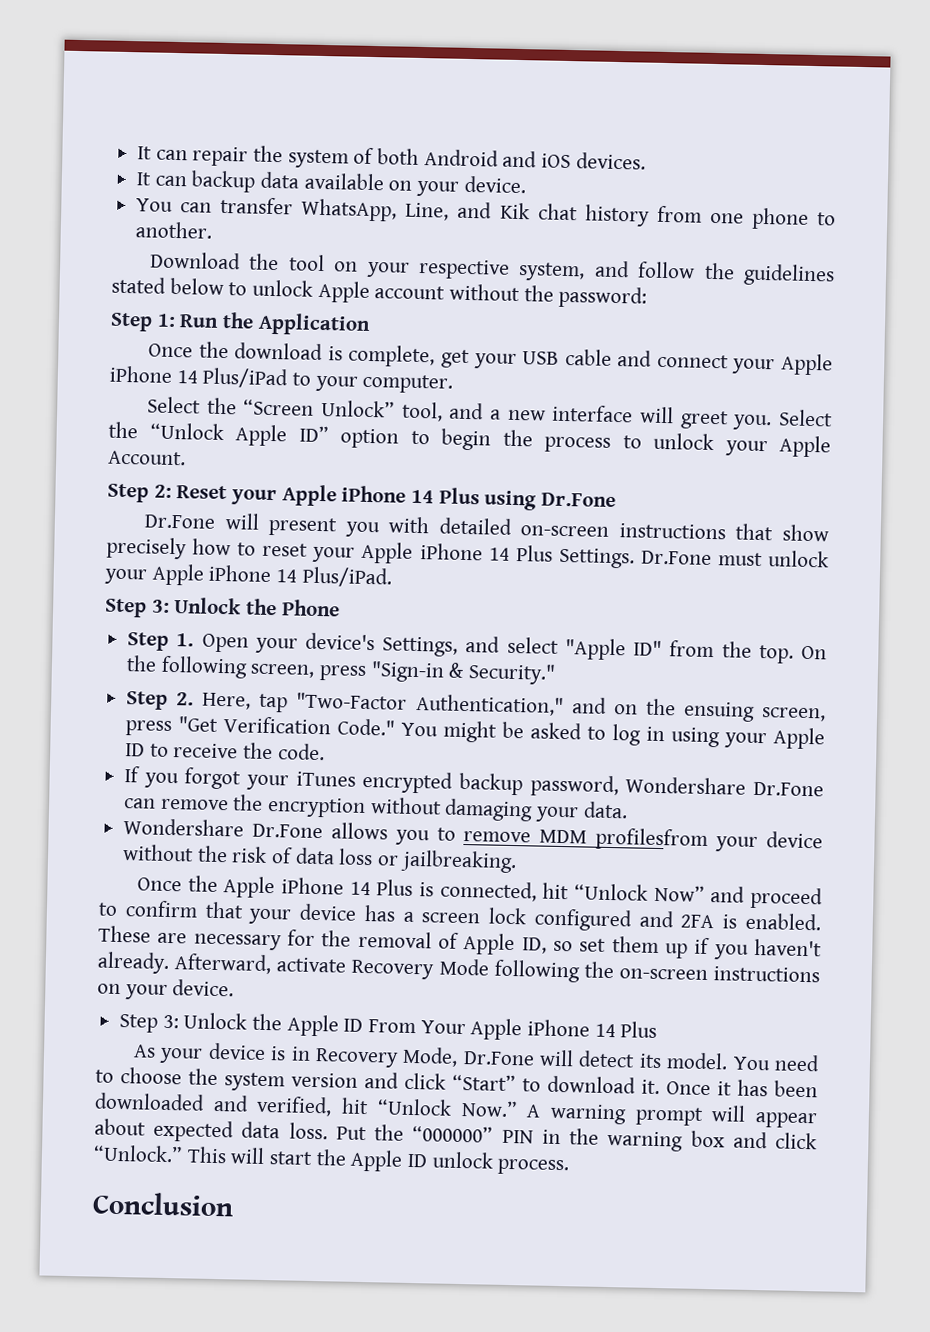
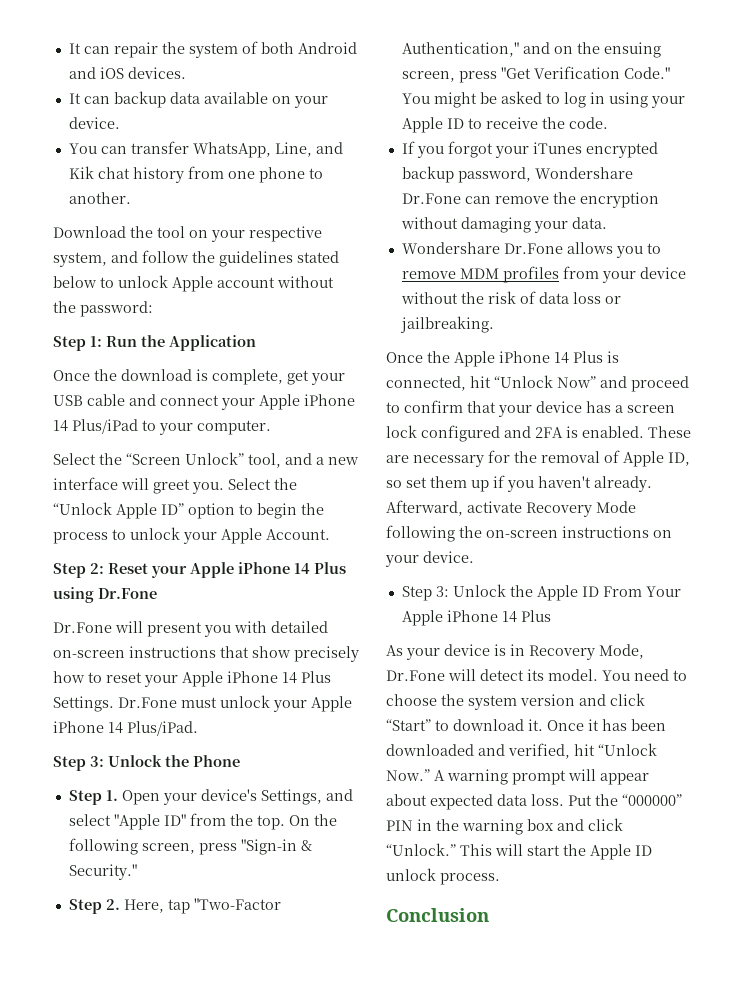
- Wondershare Dr.Fone allows you to remove MDM profilesfrom your device without the risk of data loss or jailbreaking.
+ Wondershare Dr.Fone allows you to remove MDM profiles from your device without the risk of data loss or jailbreaking.

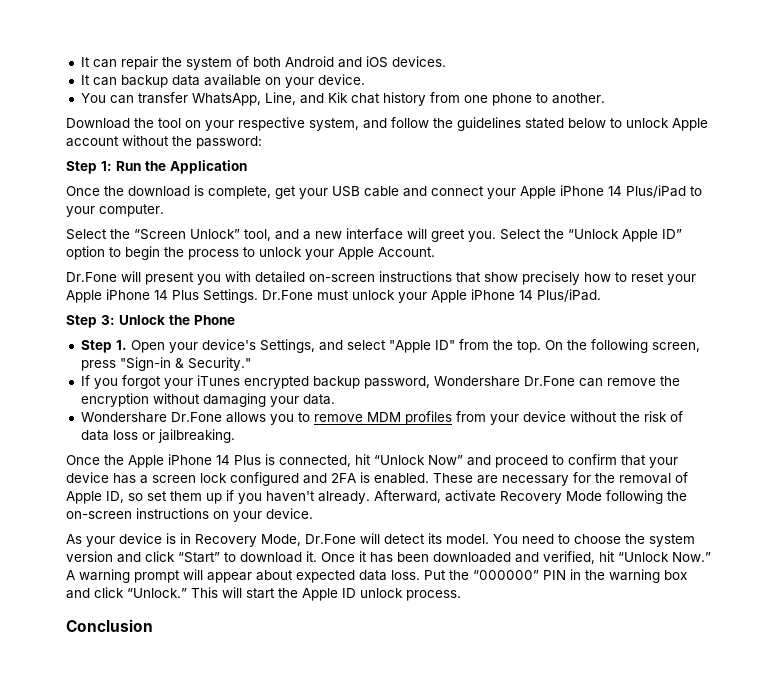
- Step 2: Reset your Apple iPhone 14 Plus using Dr.Fone
- Step 2. Here, tap "Two-Factor Authentication," and on the ensuing screen, press "Get Verification Code." You might be asked to log in using your Apple ID to receive the code.
- Step 3: Unlock the Apple ID From Your Apple iPhone 14 Plus

